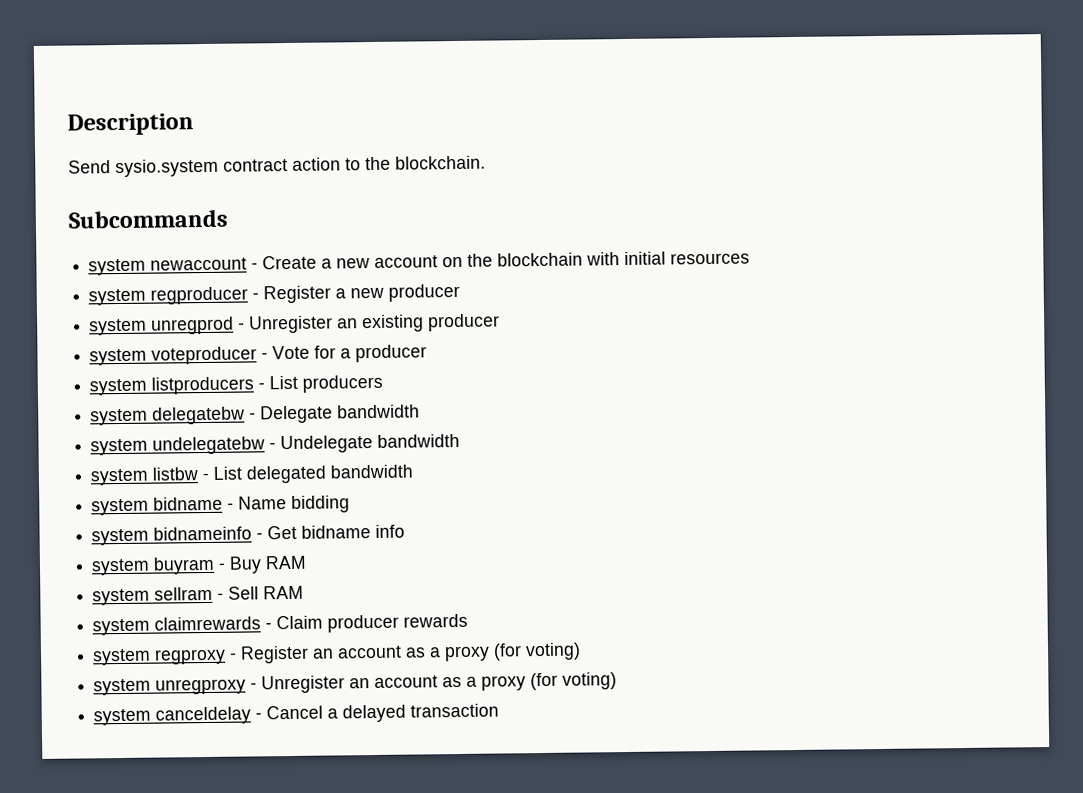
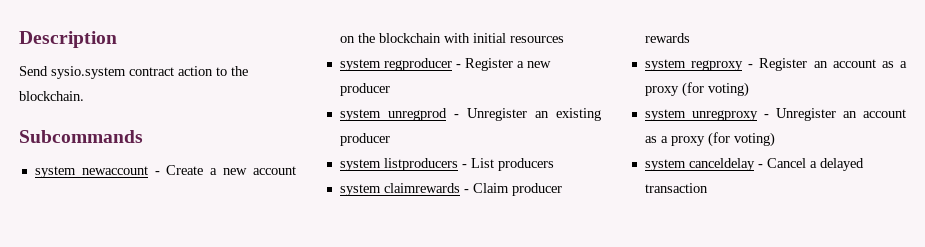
- system voteproducer - Vote for a producer
- system delegatebw - Delegate bandwidth
- system undelegatebw - Undelegate bandwidth
- system listbw - List delegated bandwidth
- system bidname - Name bidding
- system bidnameinfo - Get bidname info
- system buyram - Buy RAM
- system sellram - Sell RAM

